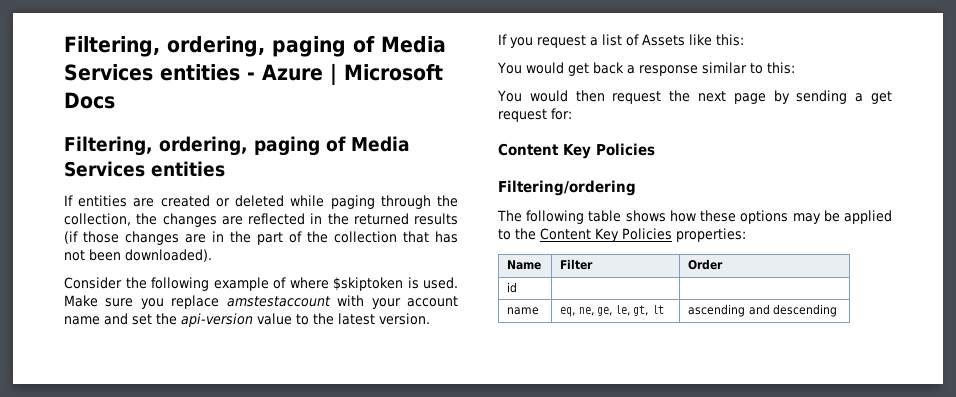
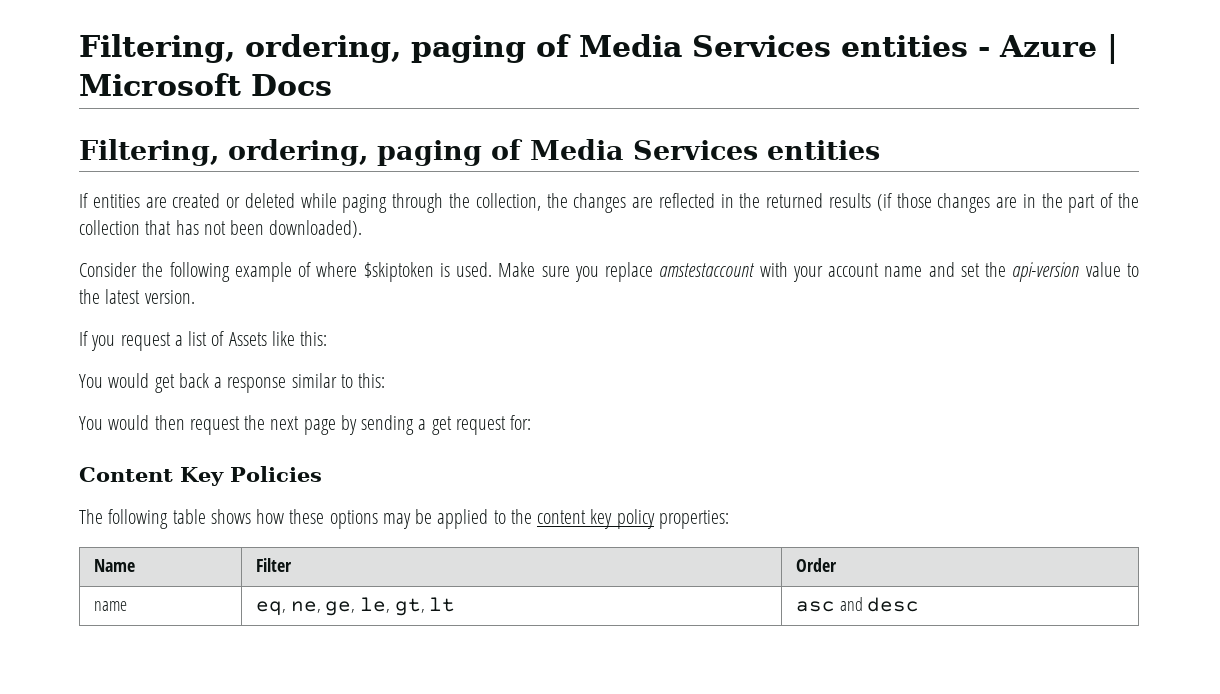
- Filtering/ordering
- The following table shows how these options may be applied to the Content Key Policies properties:
+ The following table shows how these options may be applied to the content key policy properties:
- id | |
- name | eq, ne, ge, le, gt, lt | ascending and descending
+ name | eq, ne, ge, le, gt, lt | asc and desc

